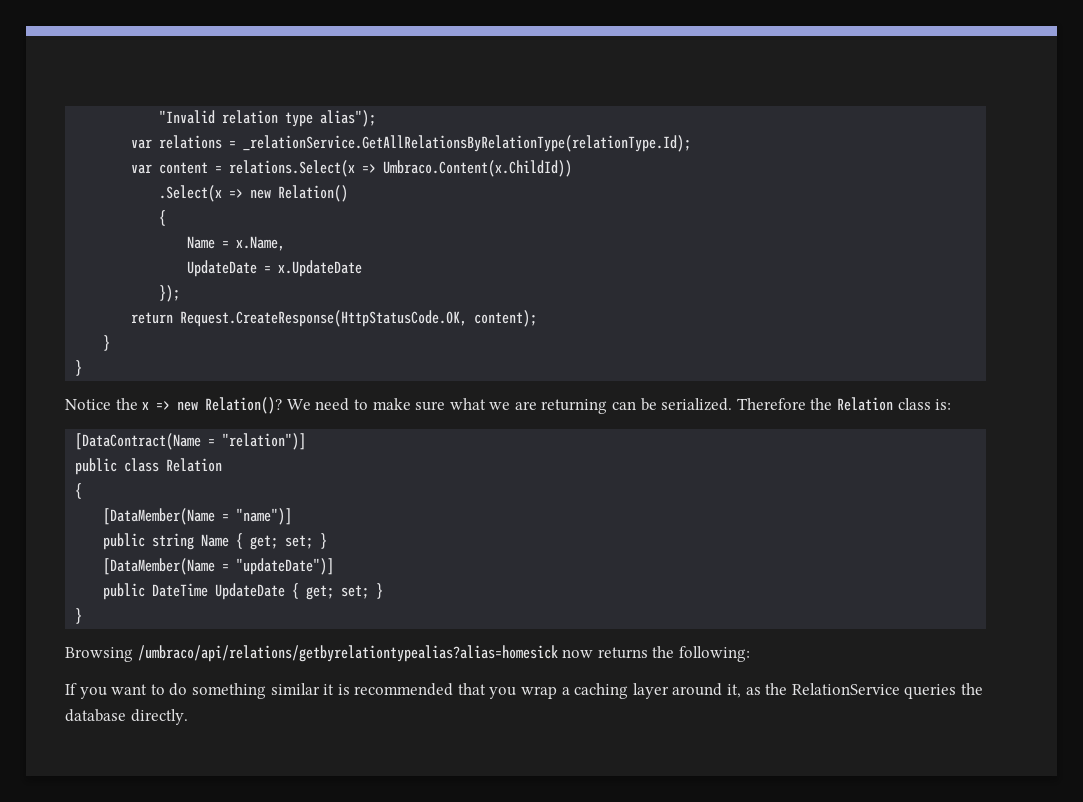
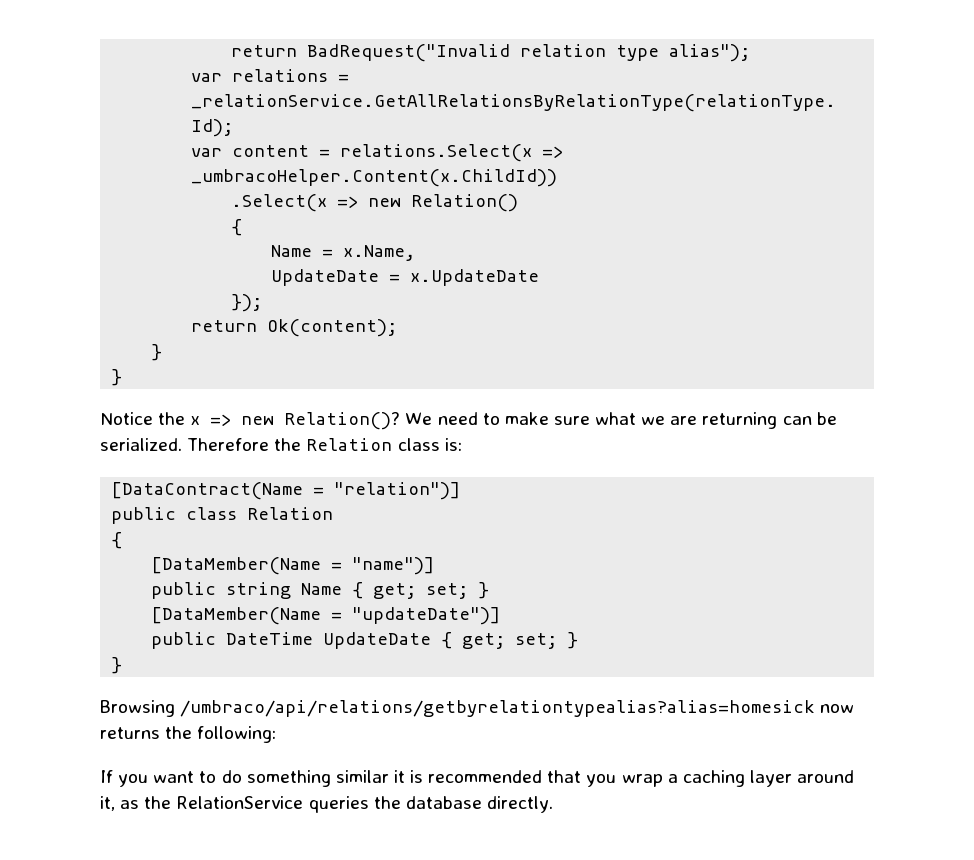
- "Invalid relation type alias");
+ return BadRequest("Invalid relation type alias");
- var content = relations.Select(x => Umbraco.Content(x.ChildId))
+ var content = relations.Select(x => _umbracoHelper.Content(x.ChildId))
- return Request.CreateResponse(HttpStatusCode.OK, content);
+ return Ok(content);

